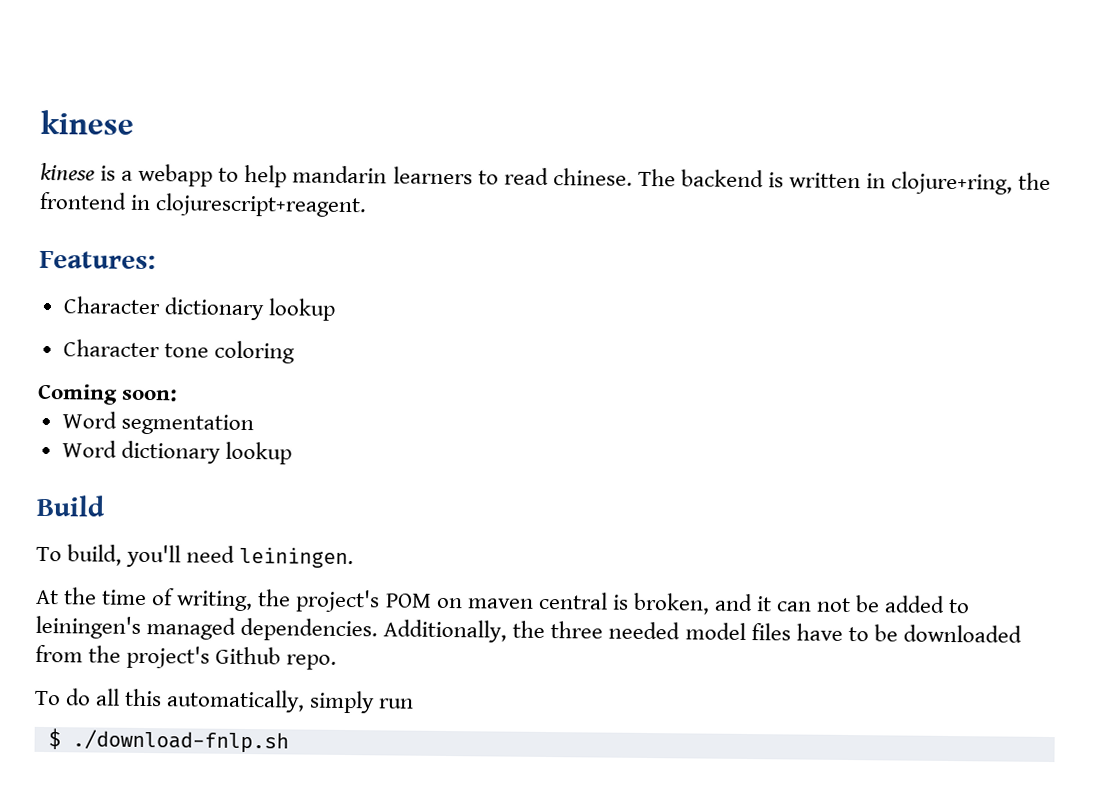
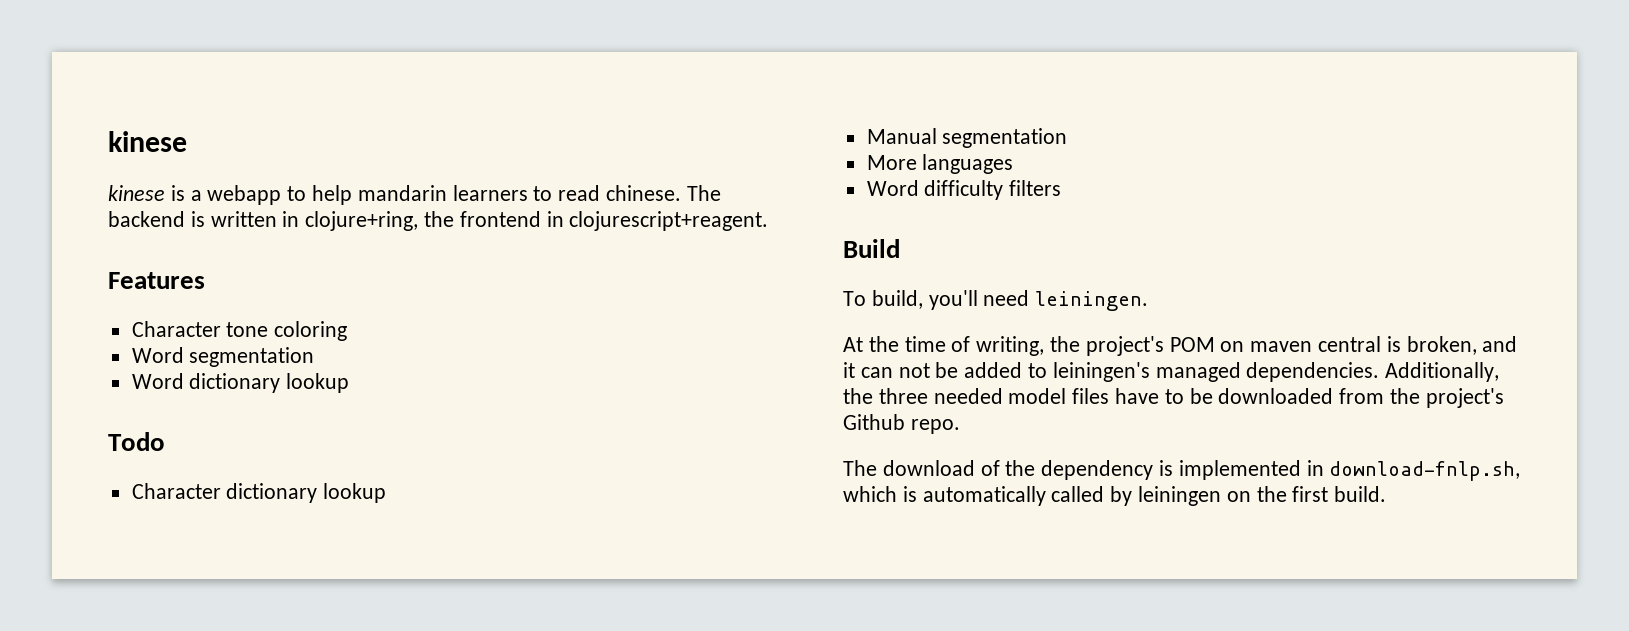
- Features:
- Character dictionary lookup
+ Features
- Coming soon:
+ Todo
+ Character dictionary lookup
+ Manual segmentation
+ More languages
+ Word difficulty filters
- To do all this automatically, simply run
- $ ./download-fnlp.sh
+ The download of the dependency is implemented in download-fnlp.sh, which is automatically called by leiningen on the first build.

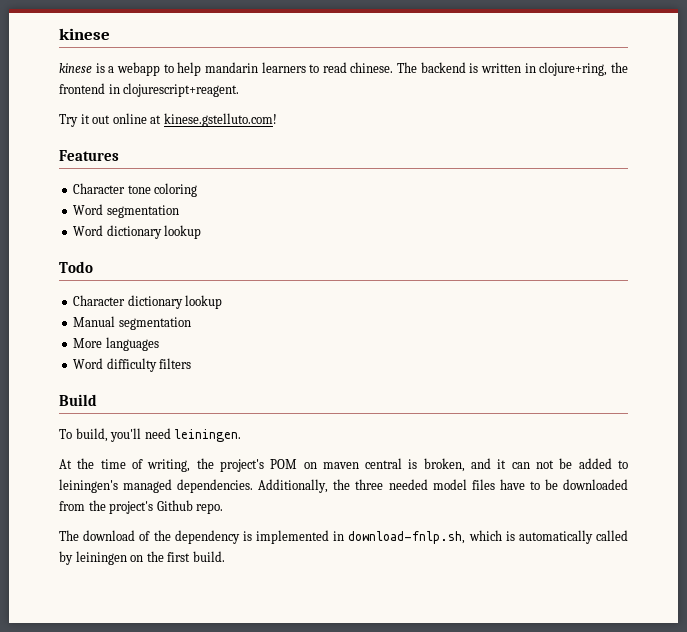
+ Try it out online at kinese.gstelluto.com!

